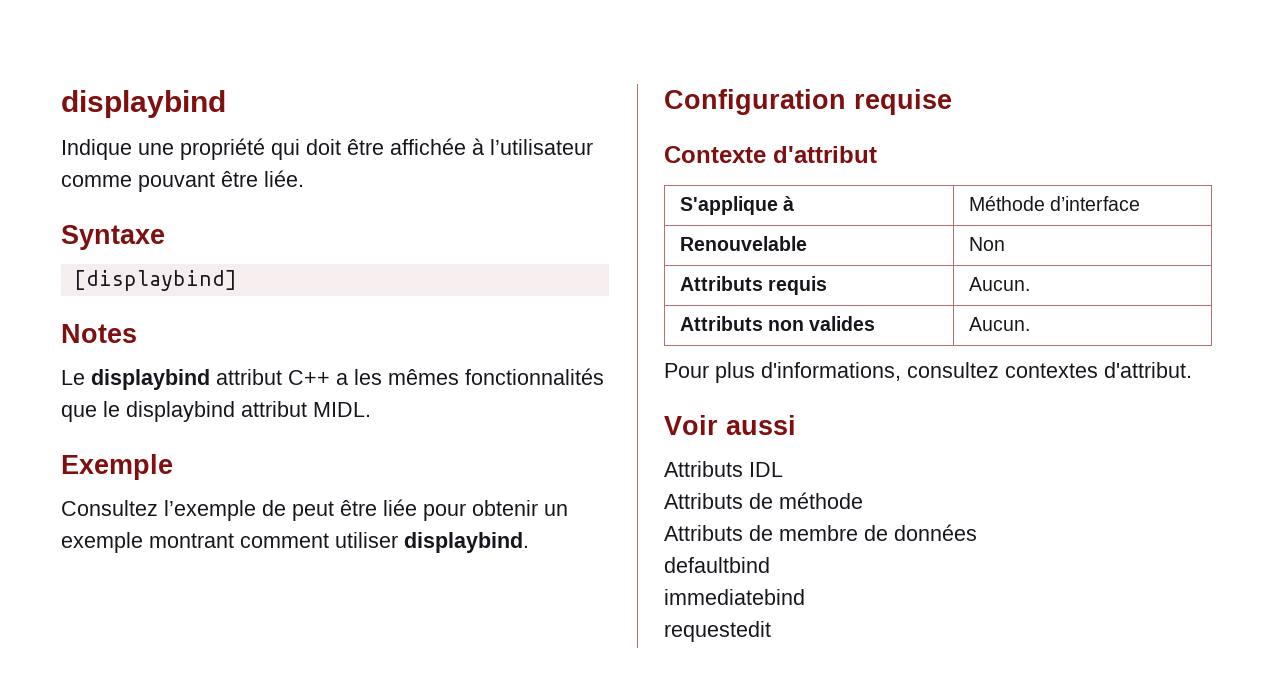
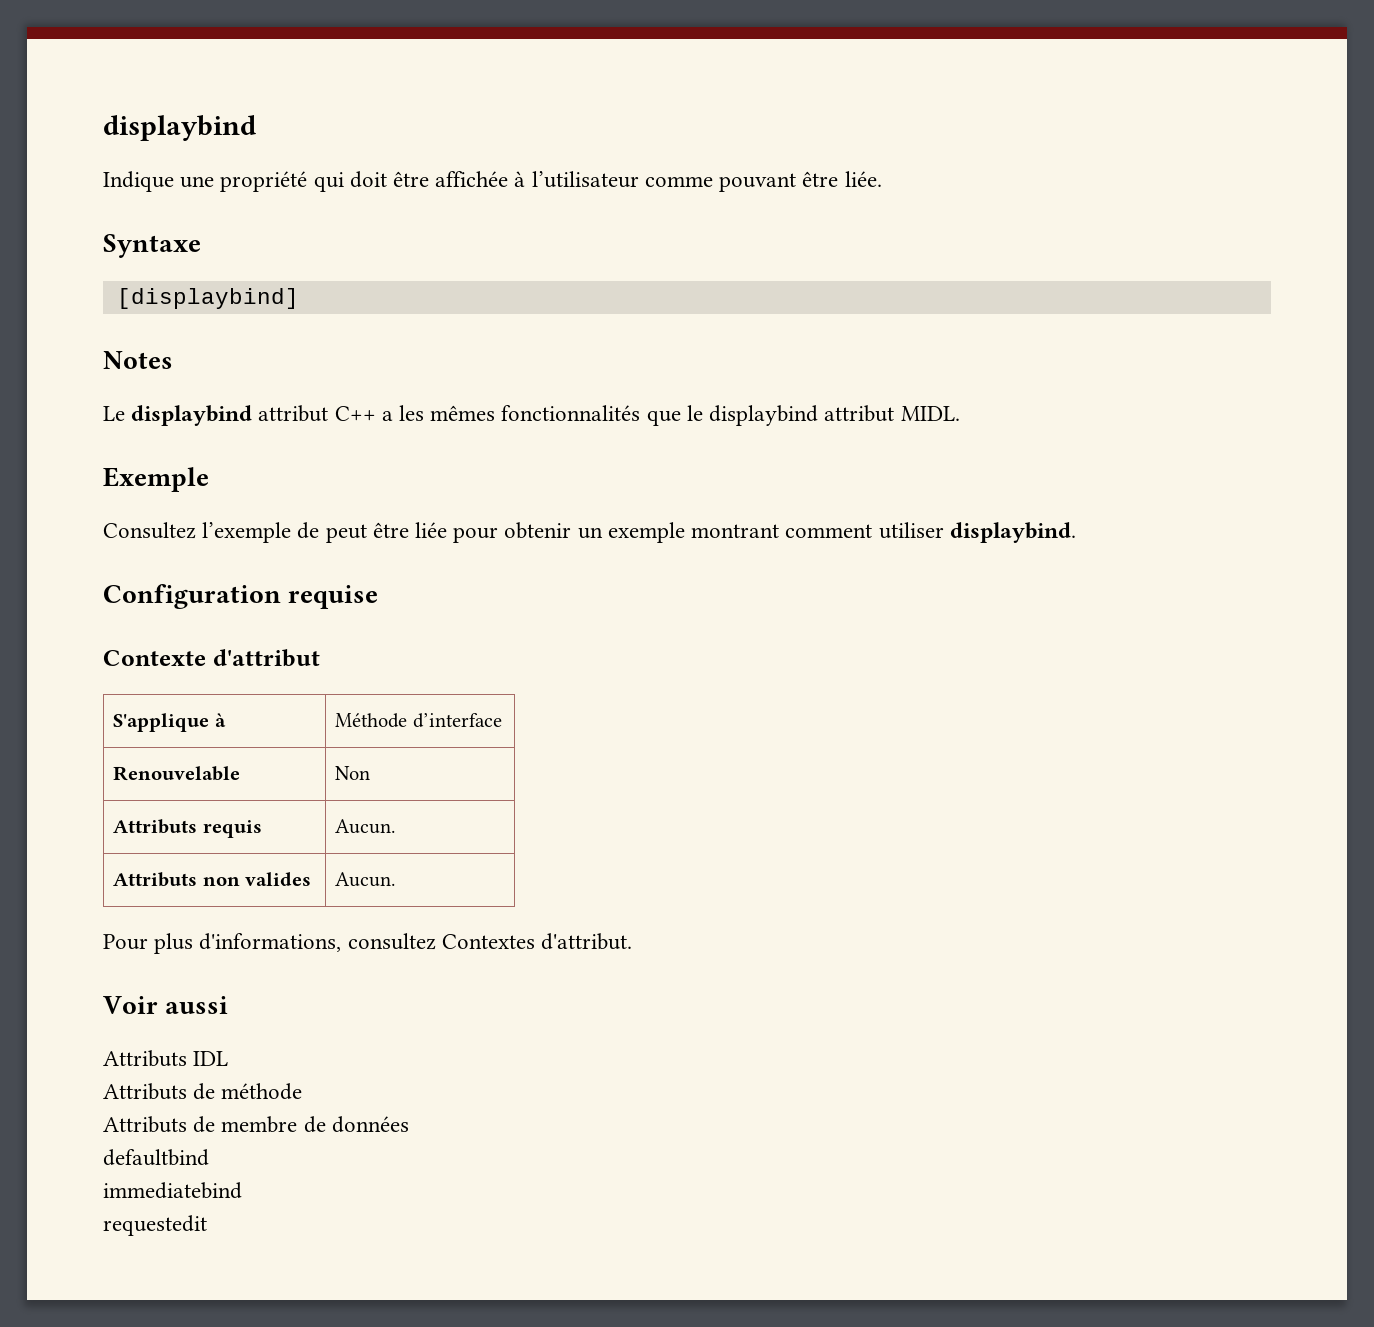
- Pour plus d'informations, consultez contextes d'attribut.
+ Pour plus d'informations, consultez Contextes d'attribut.

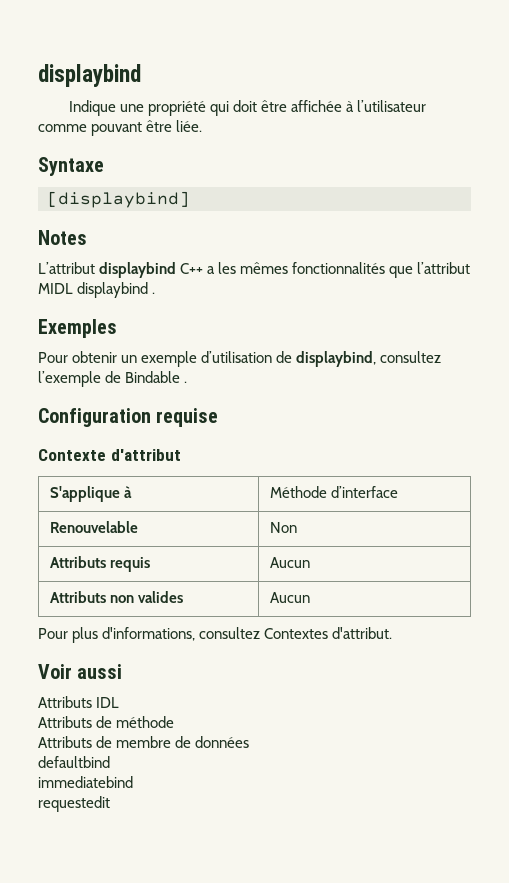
- Le displaybind attribut C++ a les mêmes fonctionnalités que le displaybind attribut MIDL.
- Exemple
- Consultez l’exemple de peut être liée pour obtenir un exemple montrant comment utiliser displaybind.
+ L’attribut displaybind C++ a les mêmes fonctionnalités que l’attribut MIDL displaybind .
+ Exemples
+ Pour obtenir un exemple d’utilisation de displaybind, consultez l’exemple de Bindable .
- Attributs requis | Aucun.
+ Attributs requis | Aucun
- Attributs non valides | Aucun.
+ Attributs non valides | Aucun

